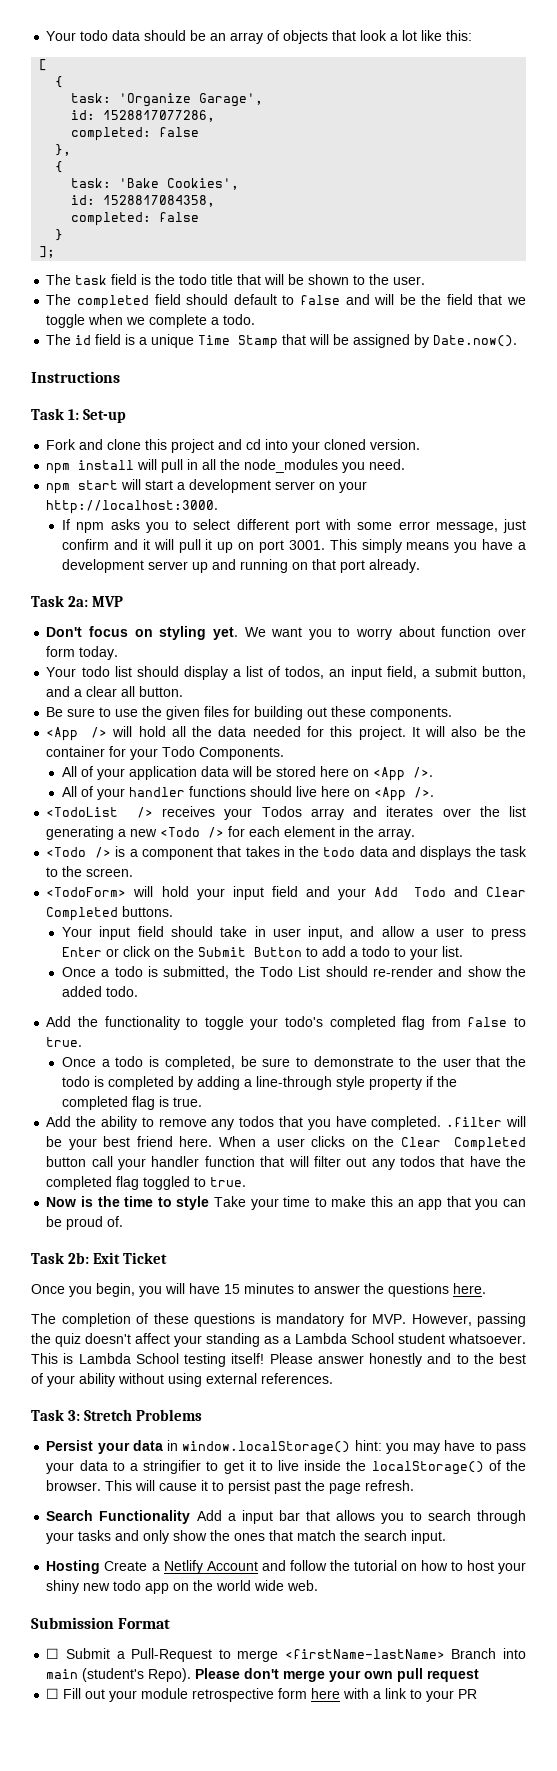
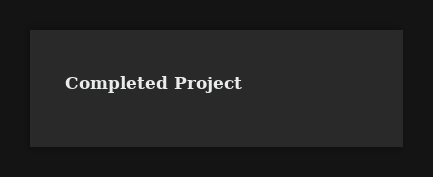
- Your todo data should be an array of objects that look a lot like this:
- [
- {
- task: 'Organize Garage',
- id: 1528817077286,
- completed: false
- },
- {
- task: 'Bake Cookies',
- id: 1528817084358,
- completed: false
- }
- ];
- The task field is the todo title that will be shown to the user.
- The completed field should default to false and will be the field that we toggle when we complete a todo.
- The id field is a unique Time Stamp that will be assigned by Date.now().
- Instructions
- Task 1: Set-up
- Fork and clone this project and cd into your cloned version.
- npm install will pull in all the node_modules you need.
- npm start will start a development server on your http://localhost:3000.
- If npm asks you to select different port with some error message, just confirm and it will pull it up on port 3001. This simply means you have a development server up and running on that port already.
- Task 2a: MVP
- Don't focus on styling yet. We want you to worry about function over form today.
- Your todo list should display a list of todos, an input field, a submit button, and a clear all button.
- Be sure to use the given files for building out these components.
- <App /> will hold all the data needed for this project. It will also be the container for your Todo Components.
- All of your application data will be stored here on <App />.
- All of your handler functions should live here on <App />.
- <TodoList /> receives your Todos array and iterates over the list generating a new <Todo /> for each element in the array.
- <Todo /> is a component that takes in the todo data and displays the task to the screen.
- <TodoForm> will hold your input field and your Add Todo and Clear Completed buttons.
- Your input field should take in user input, and allow a user to press Enter or click on the Submit Button to add a todo to your list.
- Once a todo is submitted, the Todo List should re-render and show the added todo.
- Add the functionality to toggle your todo's completed flag from false to true.
- Once a todo is completed, be sure to demonstrate to the user that the todo is completed by adding a line-through style property if the completed flag is true.
- Add the ability to remove any todos that you have completed. .filter will be your best friend here. When a user clicks on the Clear Completed button call your handler function that will filter out any todos that have the completed flag toggled to true.
- Now is the time to style Take your time to make this an app that you can be proud of.
- Task 2b: Exit Ticket
- Once you begin, you will have 15 minutes to answer the questions here.
- The completion of these questions is mandatory for MVP. However, passing the quiz doesn't affect your standing as a Lambda School student whatsoever. This is Lambda School testing itself! Please answer honestly and to the best of your ability without using external references.
- Task 3: Stretch Problems
- Persist your data in window.localStorage() hint: you may have to pass your data to a stringifier to get it to live inside the localStorage() of the browser. This will cause it to persist past the page refresh.
- Search Functionality Add a input bar that allows you to search through your tasks and only show the ones that match the search input.
- Hosting Create a Netlify Account and follow the tutorial on how to host your shiny new todo app on the world wide web.
- Submission Format
- ☐ Submit a Pull-Request to merge <firstName-lastName> Branch into main (student's Repo). Please don't merge your own pull request
- ☐ Fill out your module retrospective form here with a link to your PR
+ Completed Project

